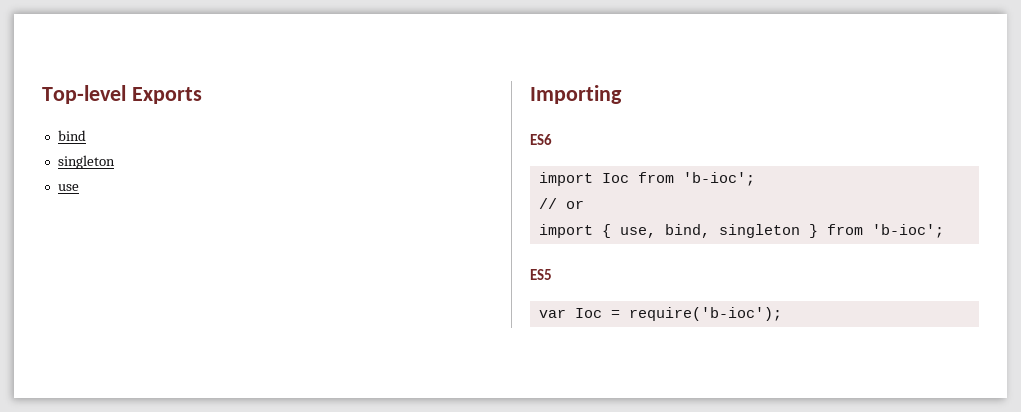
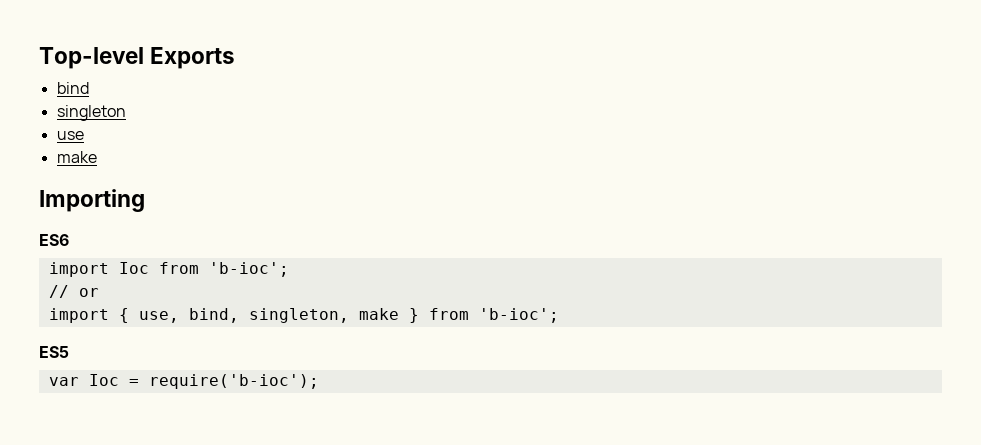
  use
+ make
- import { use, bind, singleton } from 'b-ioc';
+ import { use, bind, singleton, make } from 'b-ioc';

